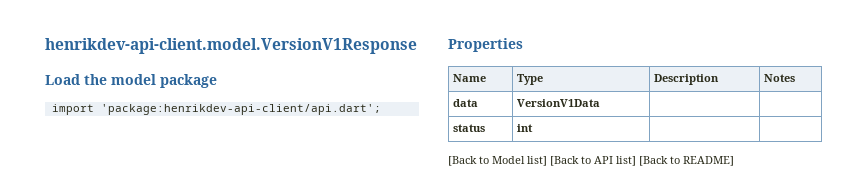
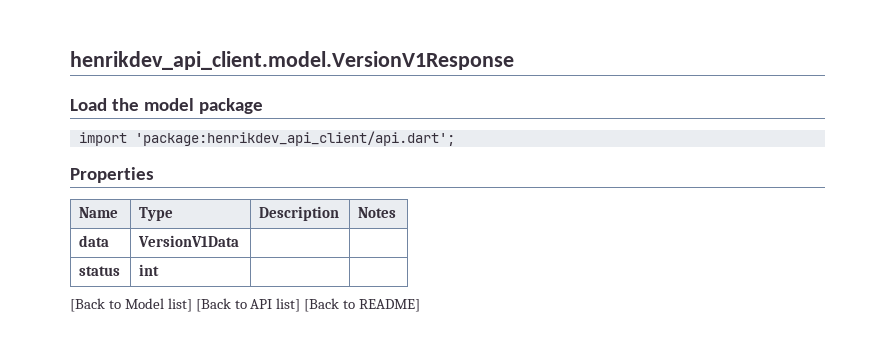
- henrikdev-api-client.model.VersionV1Response
+ henrikdev_api_client.model.VersionV1Response
- import 'package:henrikdev-api-client/api.dart';
+ import 'package:henrikdev_api_client/api.dart';

